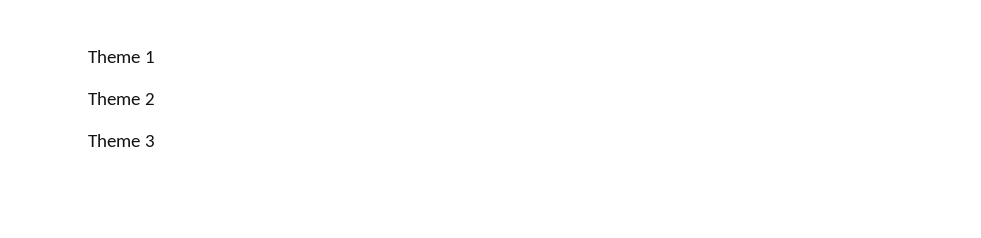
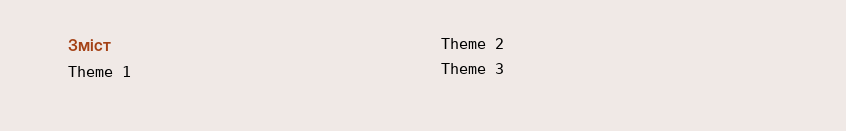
+ Зміст

